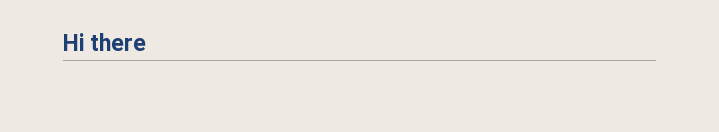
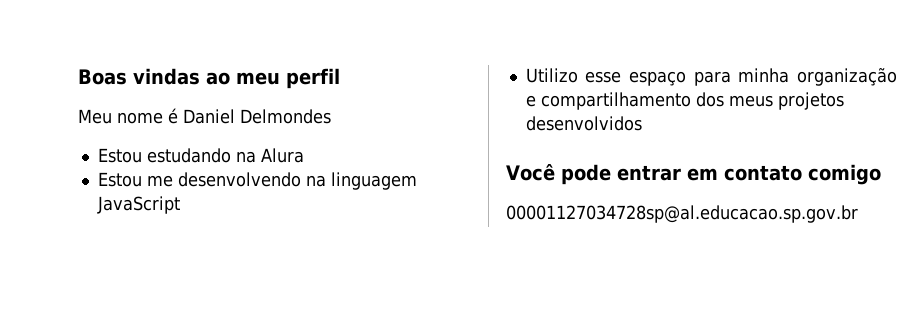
- Hi there
+ Boas vindas ao meu perfil
+ Meu nome é Daniel Delmondes
+ Estou estudando na Alura
+ Estou me desenvolvendo na linguagem JavaScript
+ Utilizo esse espaço para minha organização e compartilhamento dos meus projetos desenvolvidos
+ Você pode entrar em contato comigo
+ 00001127034728sp@al.educacao.sp.gov.br

